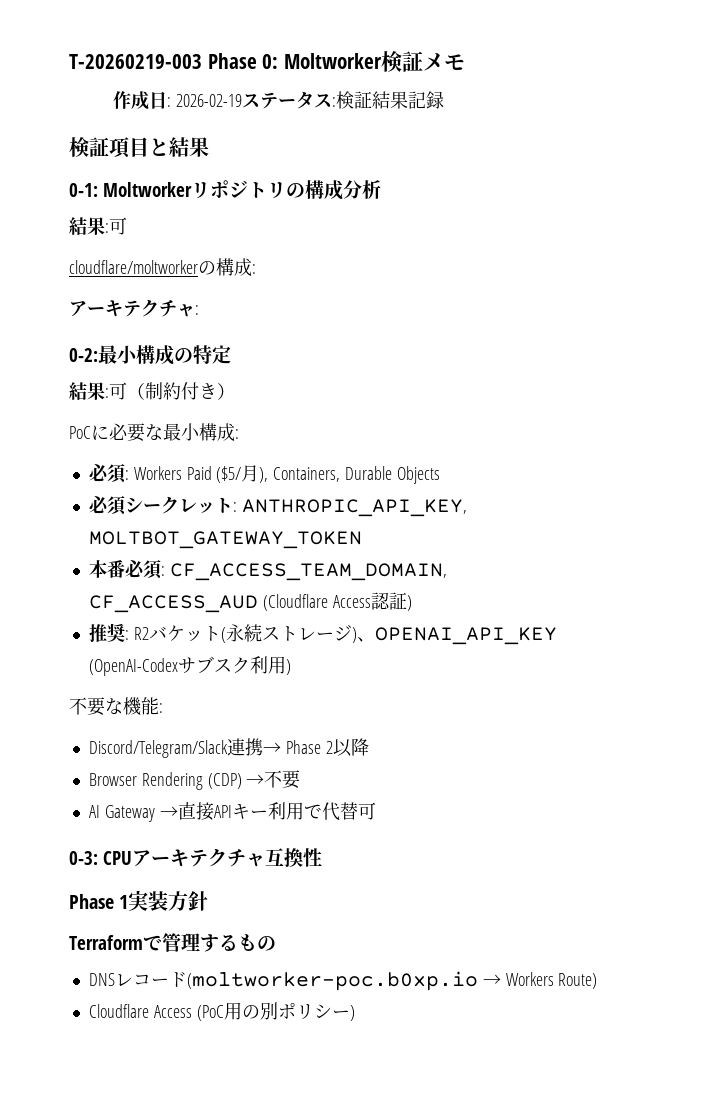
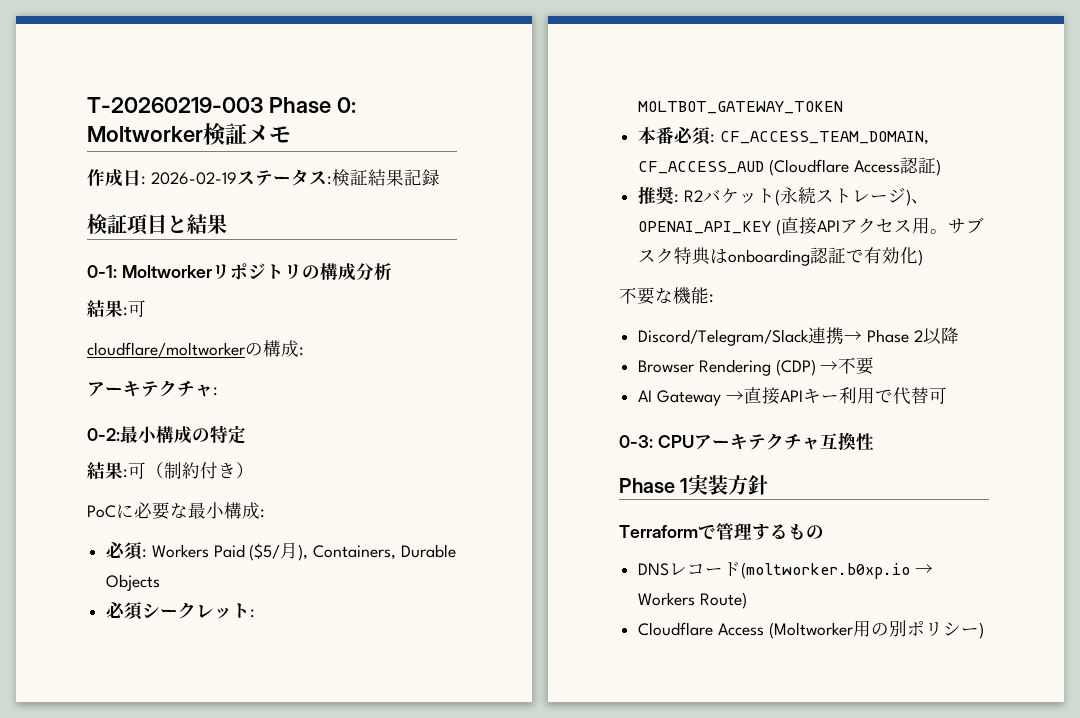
- 必須シークレット: ANTHROPIC_API_KEY, MOLTBOT_GATEWAY_TOKEN
+ 必須シークレット: MOLTBOT_GATEWAY_TOKEN
- 推奨: R2バケット(永続ストレージ)、OPENAI_API_KEY (OpenAI-Codexサブスク利用)
+ 推奨: R2バケット(永続ストレージ)、OPENAI_API_KEY (直接APIアクセス用。サブスク特典はonboarding認証で有効化)
- DNSレコード(moltworker-poc.b0xp.io → Workers Route)
+ DNSレコード(moltworker.b0xp.io → Workers Route)
- Cloudflare Access (PoC用の別ポリシー)
+ Cloudflare Access (Moltworker用の別ポリシー)

